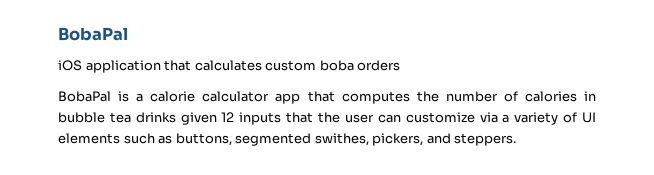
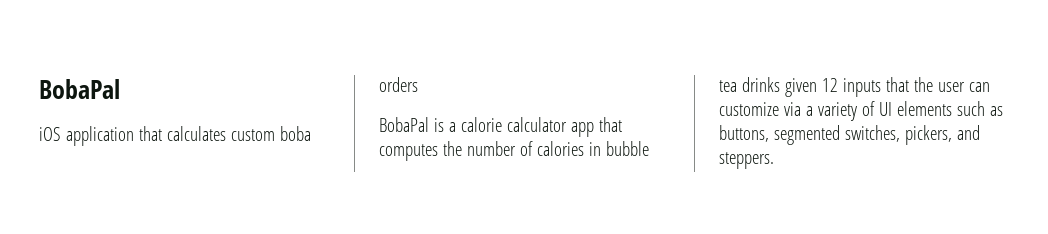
- BobaPal is a calorie calculator app that computes the number of calories in bubble tea drinks given 12 inputs that the user can customize via a variety of UI elements such as buttons, segmented swithes, pickers, and steppers.
+ BobaPal is a calorie calculator app that computes the number of calories in bubble tea drinks given 12 inputs that the user can customize via a variety of UI elements such as buttons, segmented switches, pickers, and steppers.

